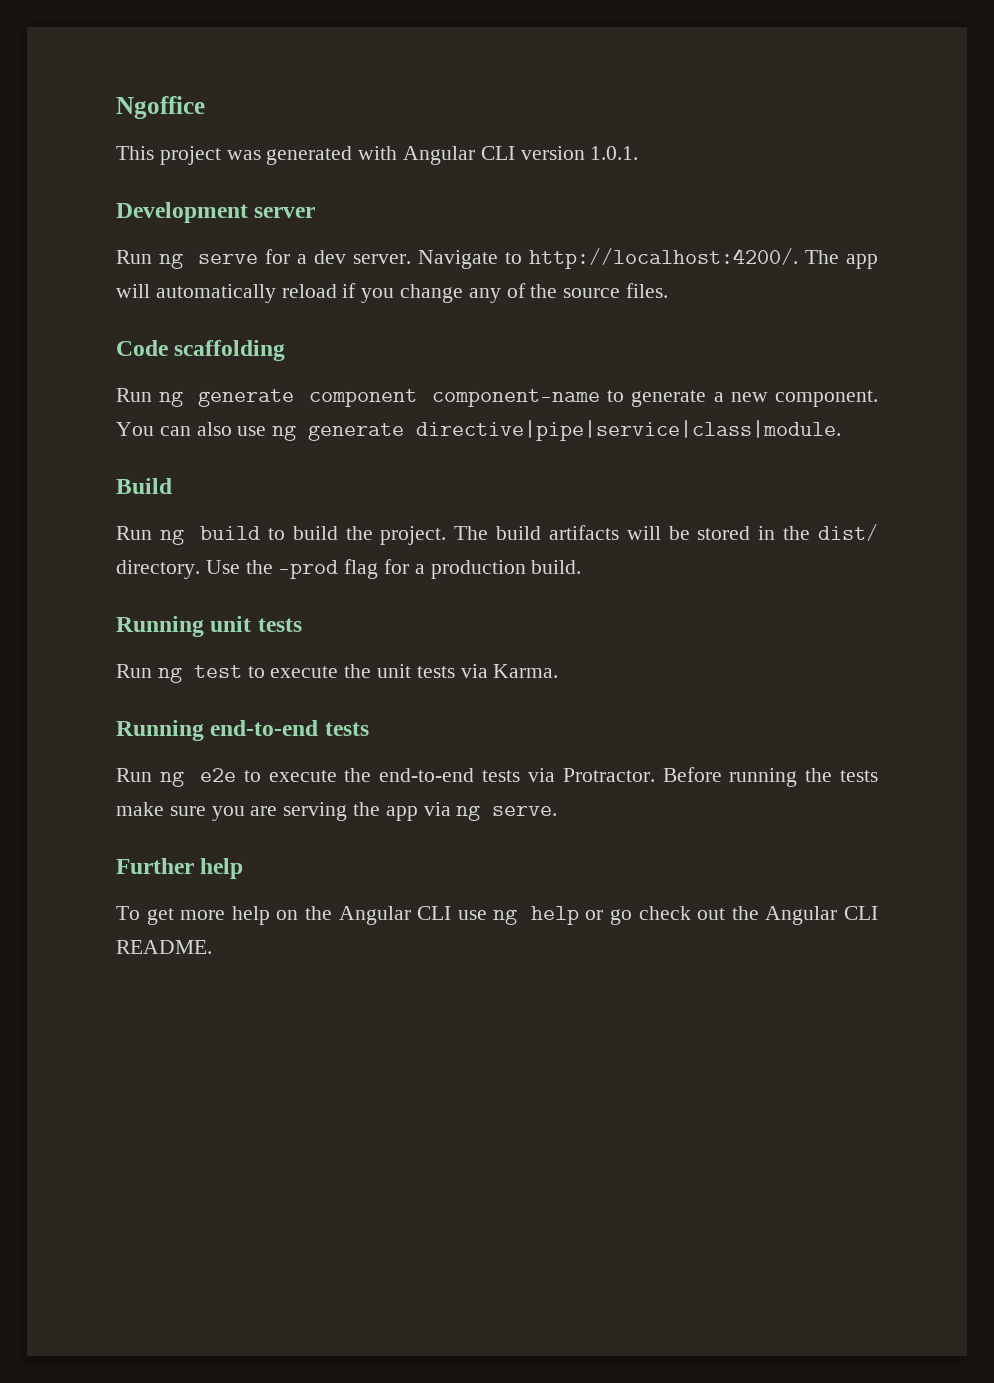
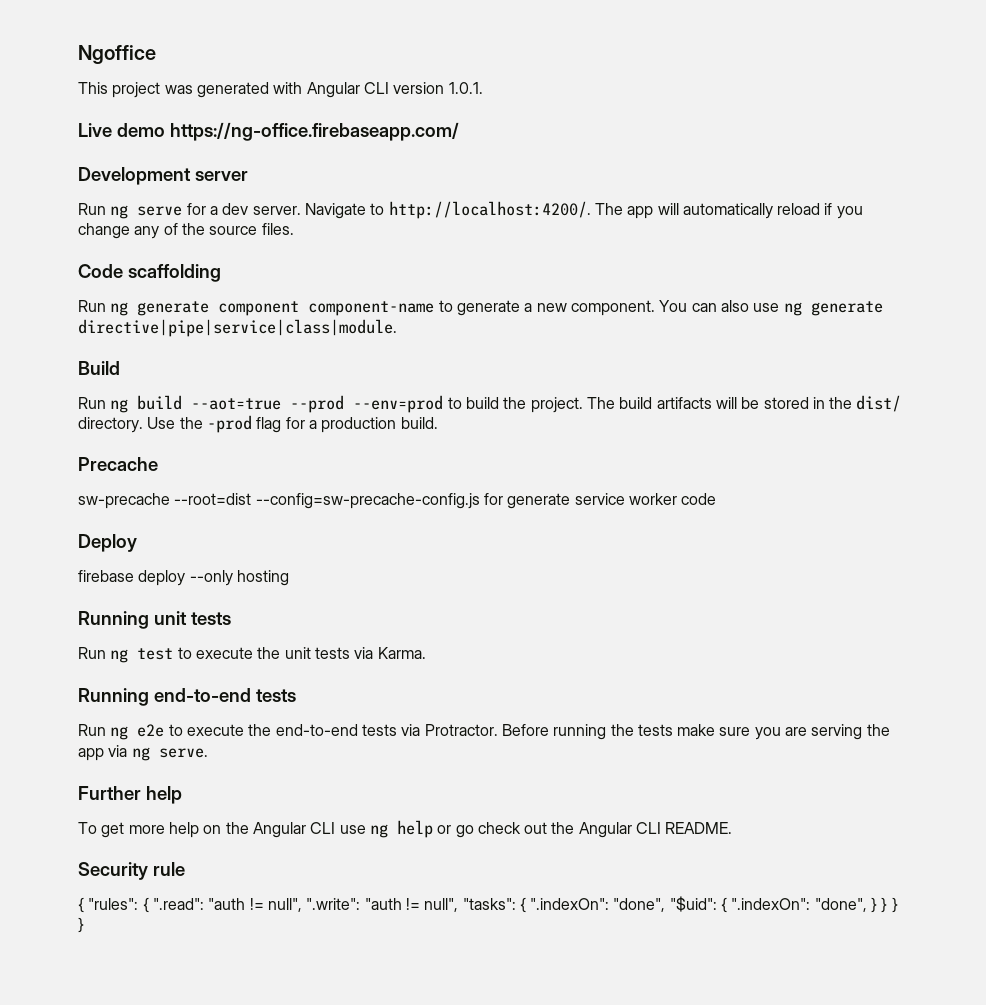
+ Live demo https://ng-office.firebaseapp.com/
- Run ng build to build the project.
+ Run ng build --aot=true --prod --env=prod to build the project.
+ Precache
+ sw-precache --root=dist --config=sw-precache-config.js for generate service worker code
+ Deploy
+ firebase deploy --only hosting
+ Security rule
+ { "rules": { ".read": "auth != null", ".write": "auth != null", "tasks": { ".indexOn": "done", "$uid": { ".indexOn": "done", } } } }

